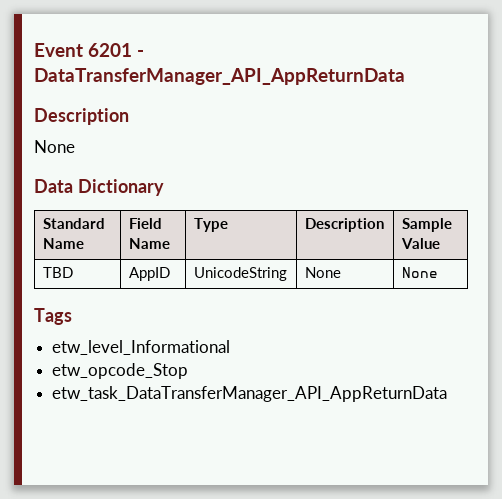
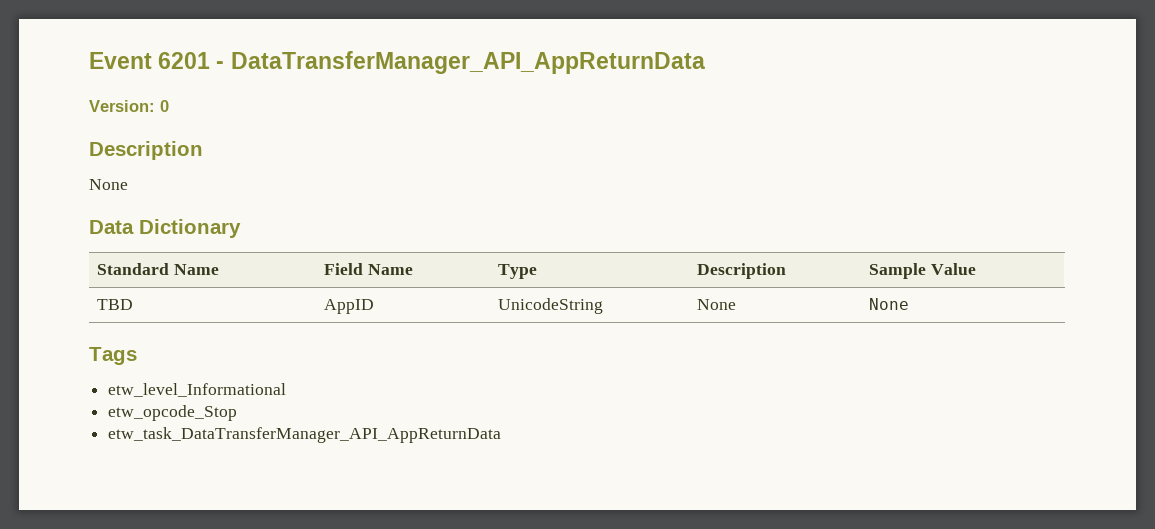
+ Version: 0

